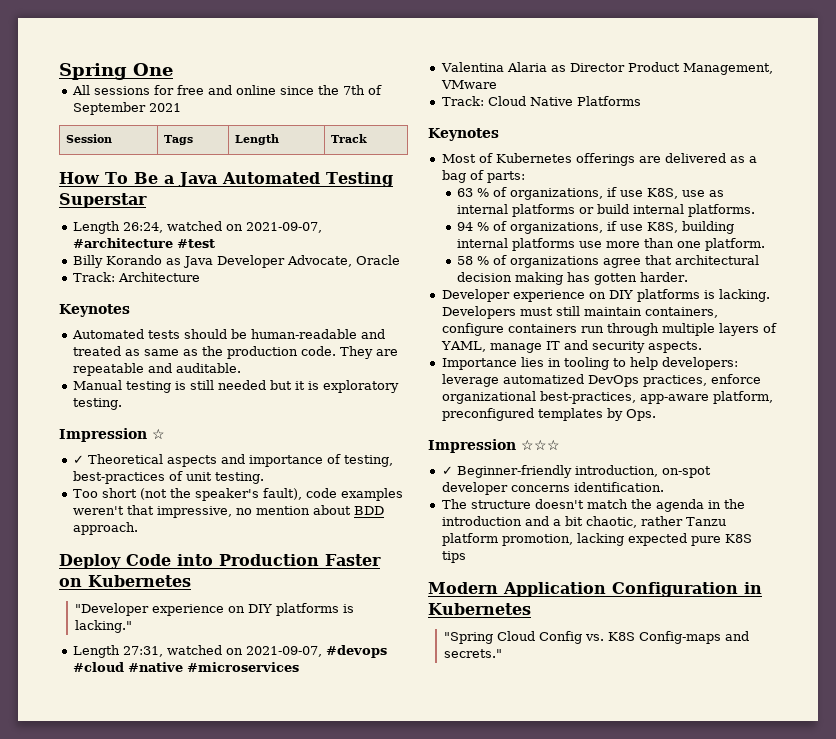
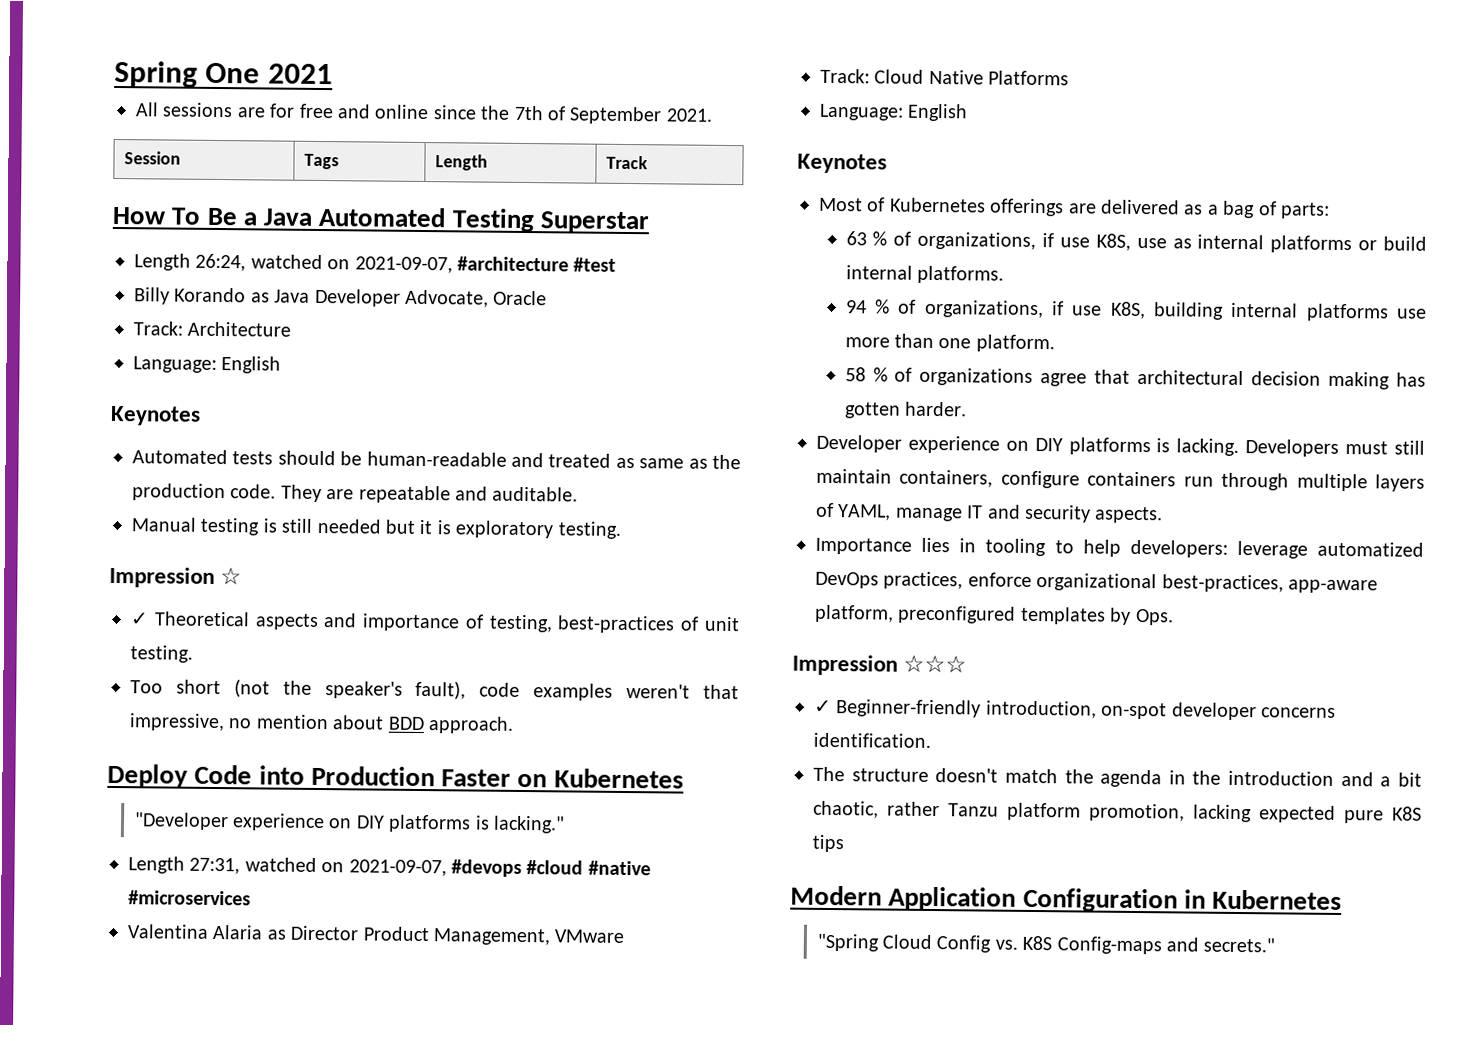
- Spring One
+ Spring One 2021
- All sessions for free and online since the 7th of September 2021
+ All sessions are for free and online since the 7th of September 2021.
  Track: Architecture
+ Language: English
  Track: Cloud Native Platforms
+ Language: English

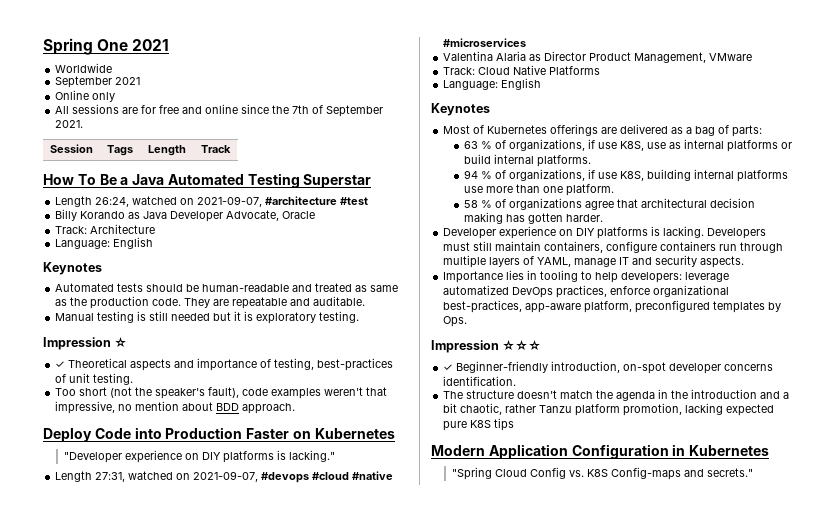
+ Worldwide
+ September 2021
+ Online only

